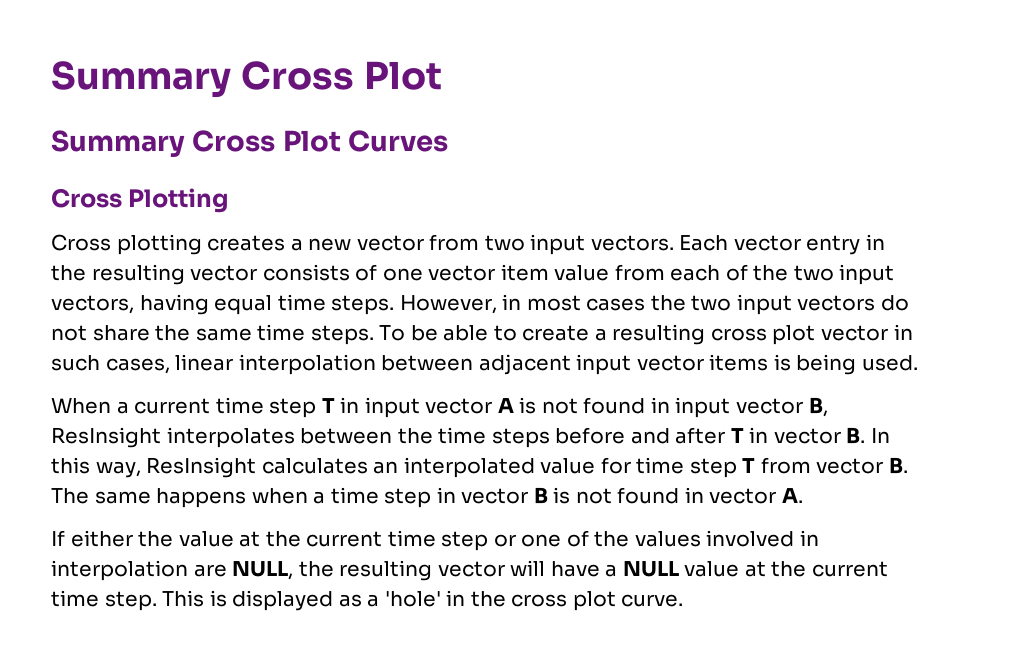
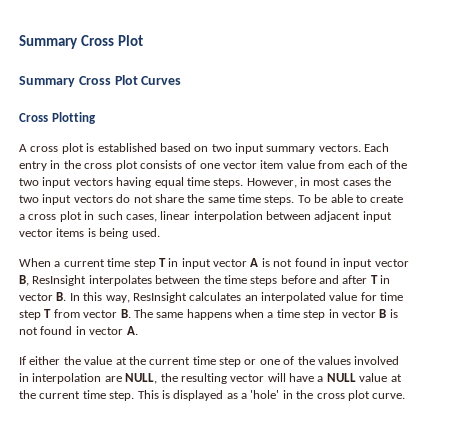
- Cross plotting creates a new vector from two input vectors.
+ A cross plot is established based on two input summary vectors.
- Each vector entry in the resulting vector consists of one vector item value from each of the two input vectors, having equal time steps.
+ Each entry in the cross plot consists of one vector item value from each of the two input vectors having equal time steps.
- To be able to create a resulting cross plot vector in such cases, linear interpolation between adjacent input vector items is being used.
+ To be able to create a cross plot in such cases, linear interpolation between adjacent input vector items is being used.

